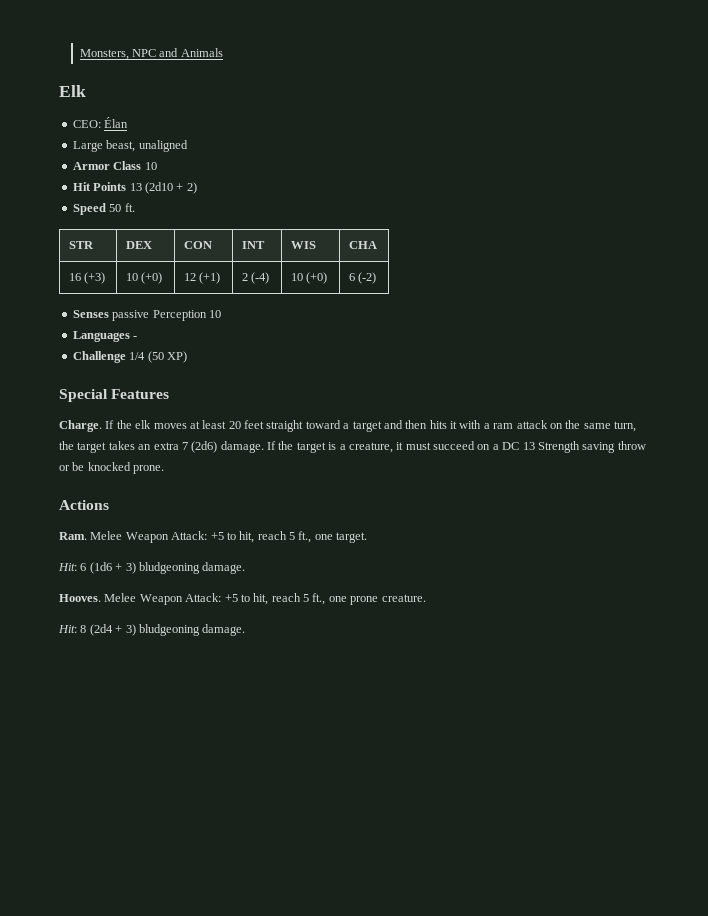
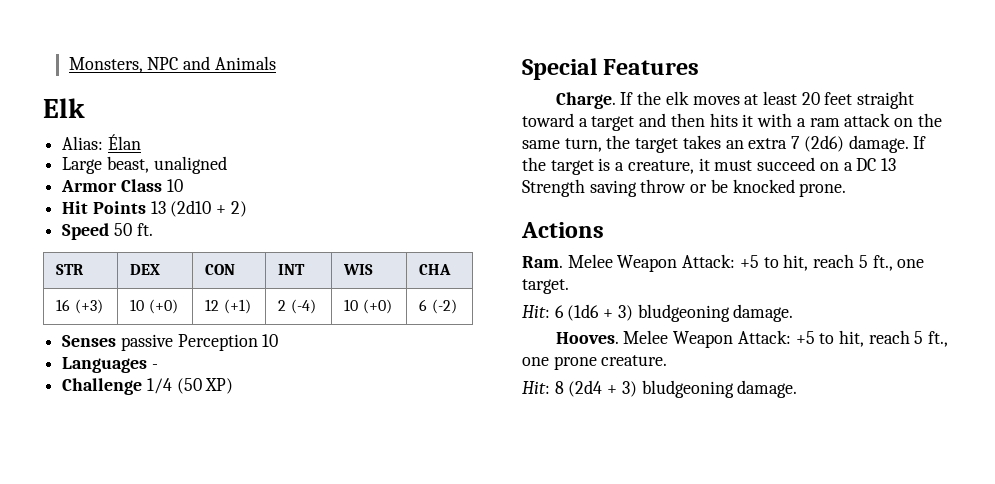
- CEO: Élan
+ Alias: Élan

